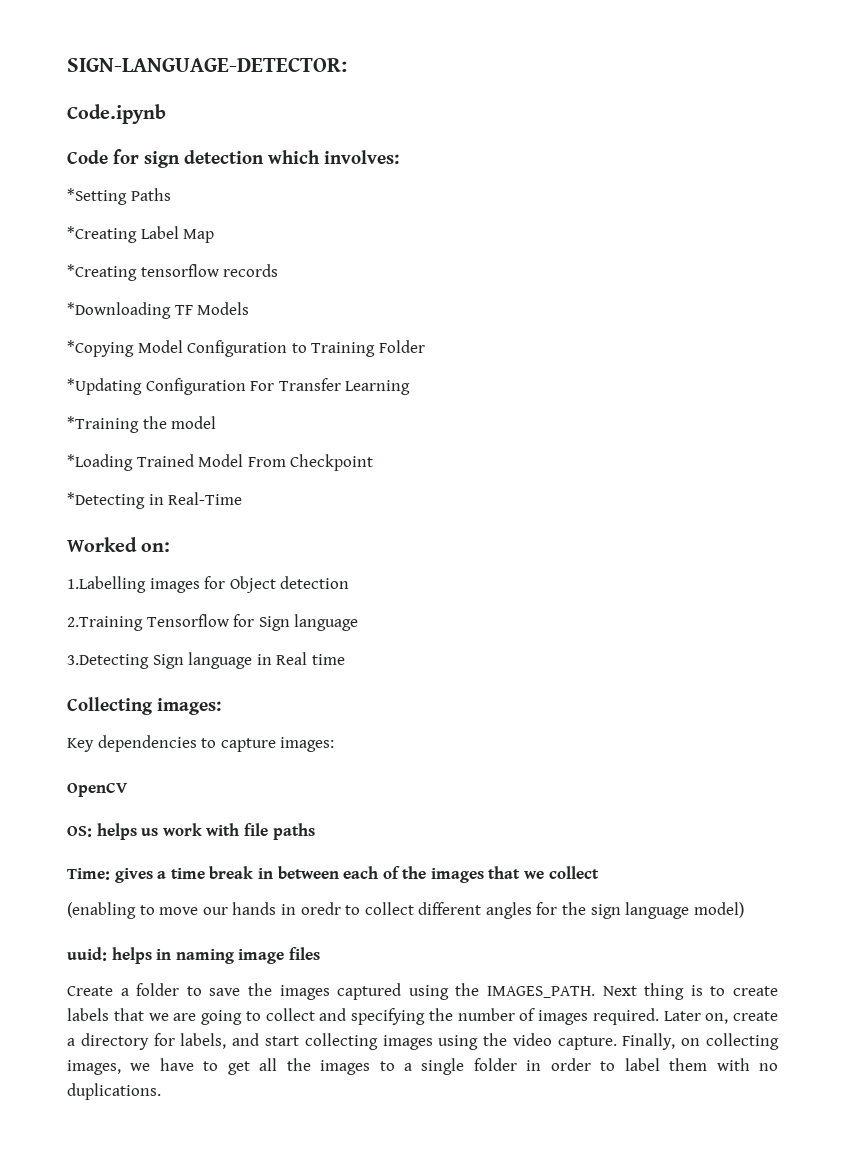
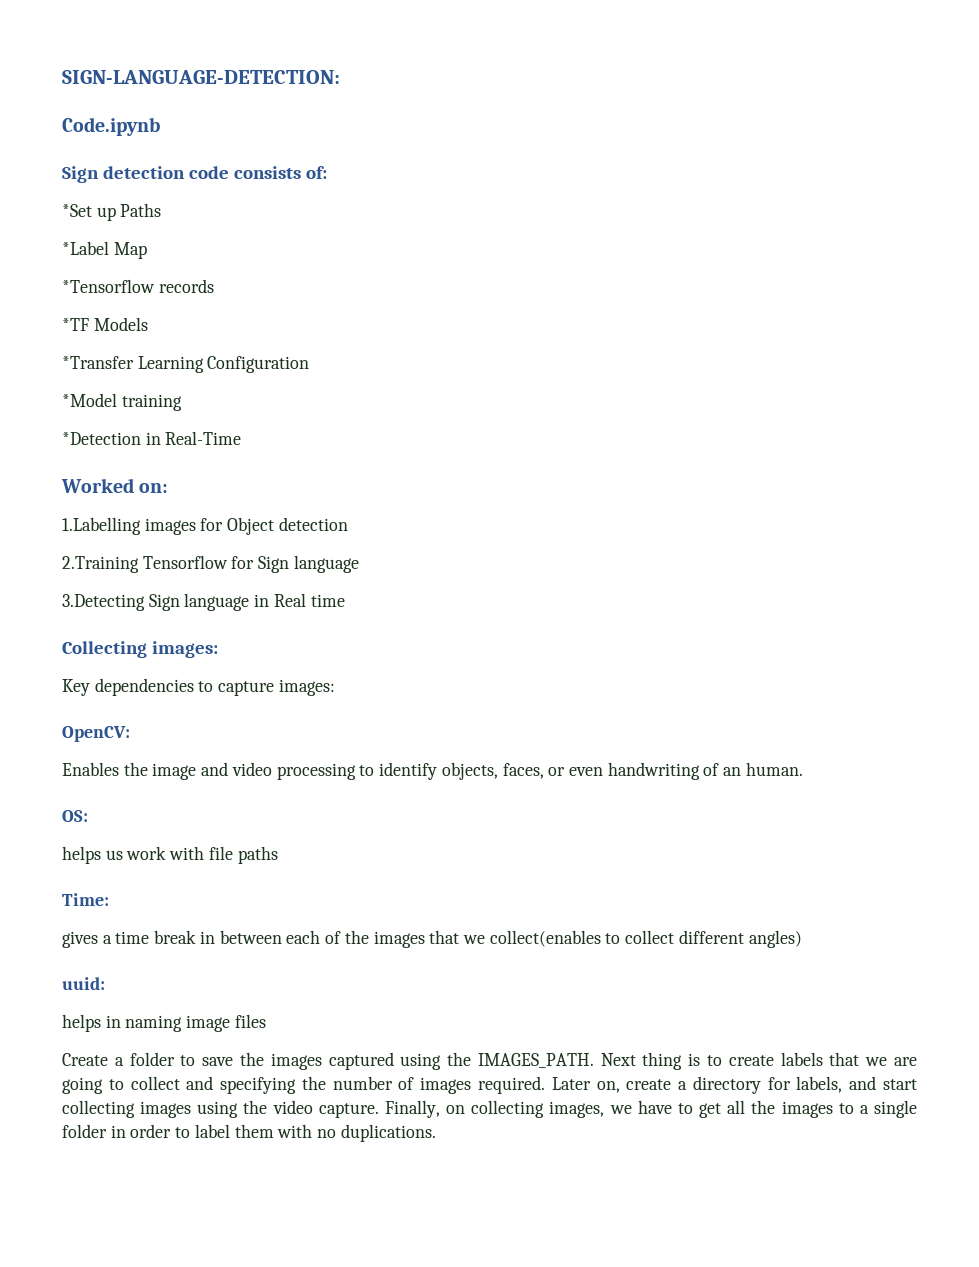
- SIGN-LANGUAGE-DETECTOR:
+ SIGN-LANGUAGE-DETECTION:
- Code for sign detection which involves:
- *Setting Paths
+ Sign detection code consists of:
+ *Set up Paths
- *Creating Label Map
+ *Label Map
- *Creating tensorflow records
+ *Tensorflow records
- *Downloading TF Models
+ *TF Models
- *Copying Model Configuration to Training Folder
- *Updating Configuration For Transfer Learning
- *Training the model
- *Loading Trained Model From Checkpoint
- *Detecting in Real-Time
+ *Transfer Learning Configuration
+ *Model training
+ *Detection in Real-Time
- OpenCV
+ OpenCV:
+ Enables the image and video processing to identify objects, faces, or even handwriting of an human.
- OS: helps us work with file paths
+ OS:
+ helps us work with file paths
- Time: gives a time break in between each of the images that we collect
- (enabling to move our hands in oredr to collect different angles for the sign language model)
+ Time:
+ gives a time break in between each of the images that we collect(enables to collect different angles)
- uuid: helps in naming image files
+ uuid:
+ helps in naming image files

